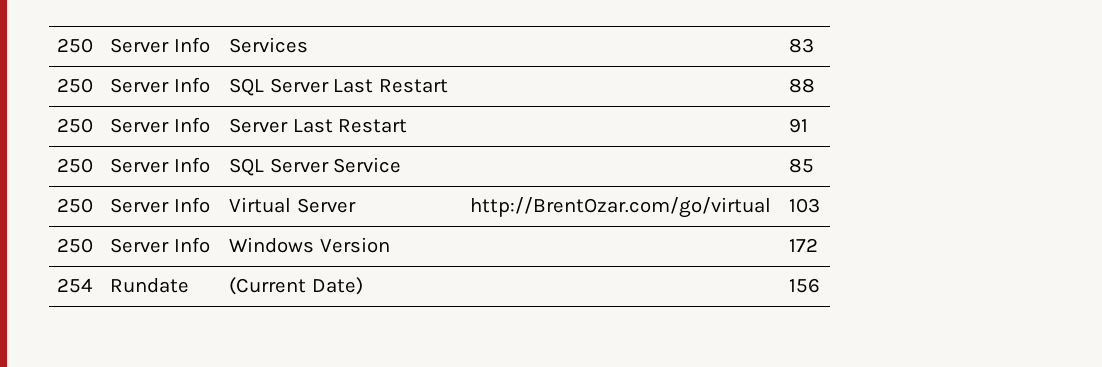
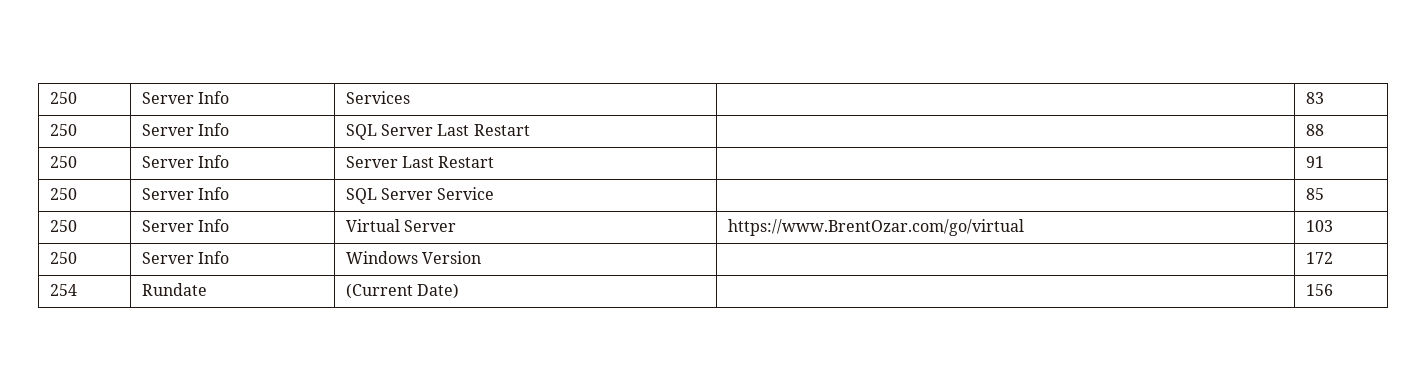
- 250 | Server Info | Virtual Server | http://BrentOzar.com/go/virtual | 103
+ 250 | Server Info | Virtual Server | https://www.BrentOzar.com/go/virtual | 103

